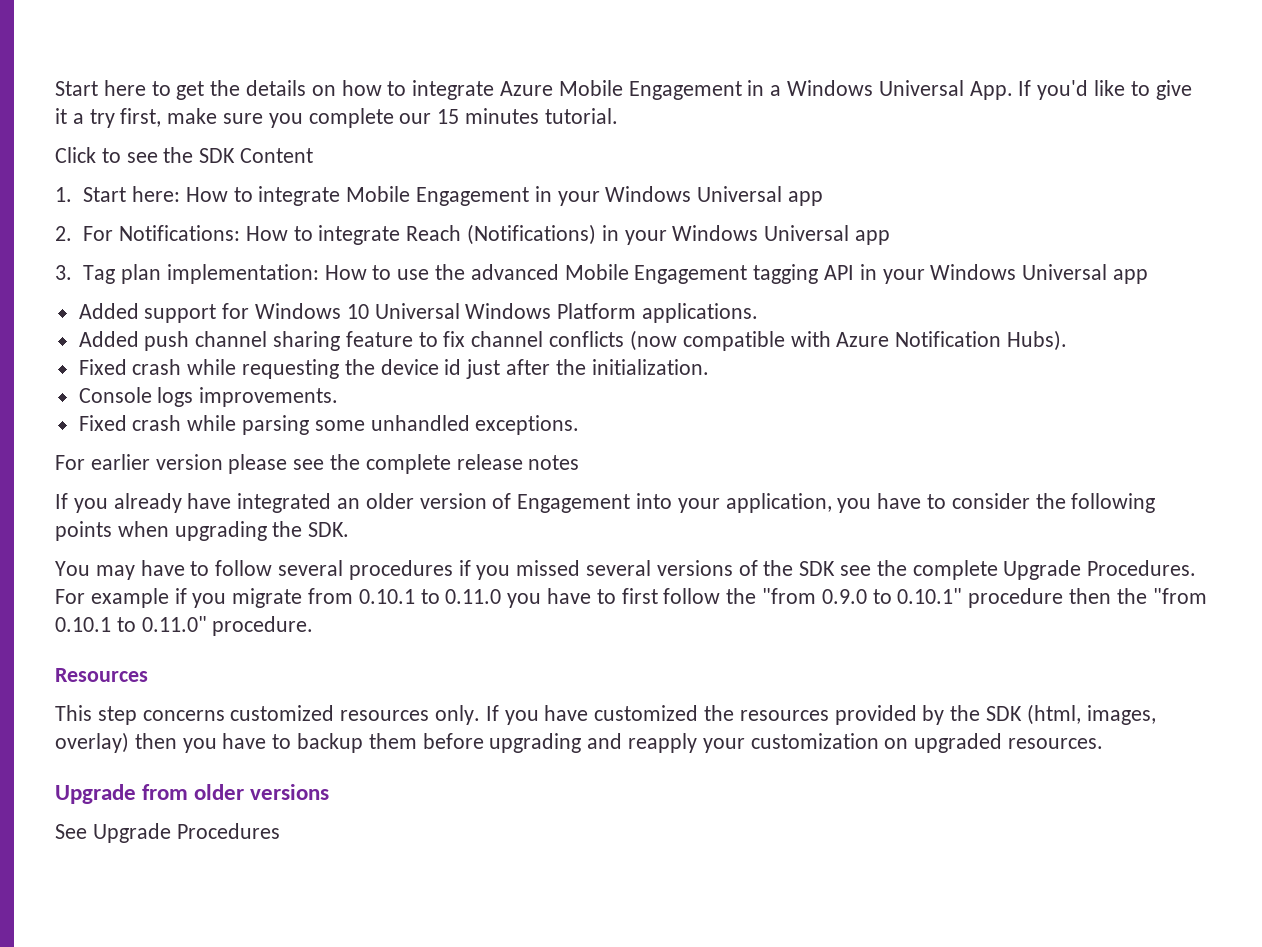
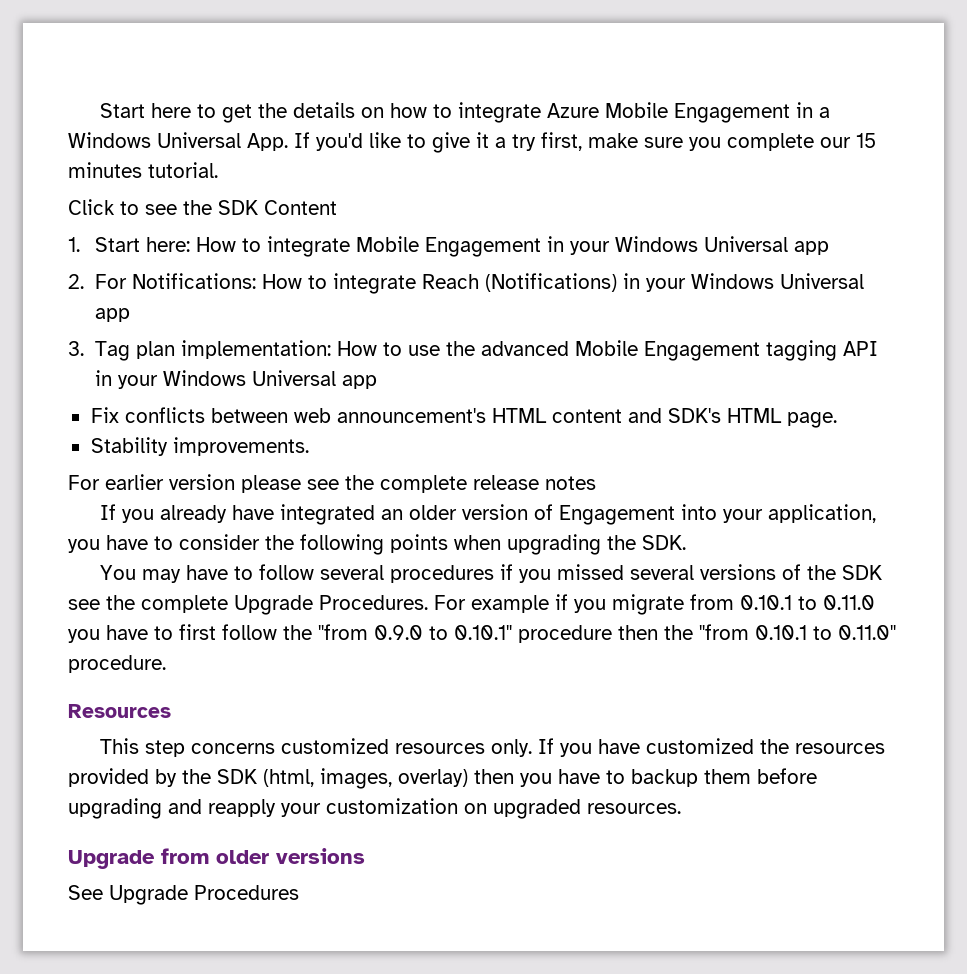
- Added support for Windows 10 Universal Windows Platform applications.
- Added push channel sharing feature to fix channel conflicts (now compatible with Azure Notification Hubs).
- Fixed crash while requesting the device id just after the initialization.
- Console logs improvements.
- Fixed crash while parsing some unhandled exceptions.
+ Fix conflicts between web announcement's HTML content and SDK's HTML page.
+ Stability improvements.

